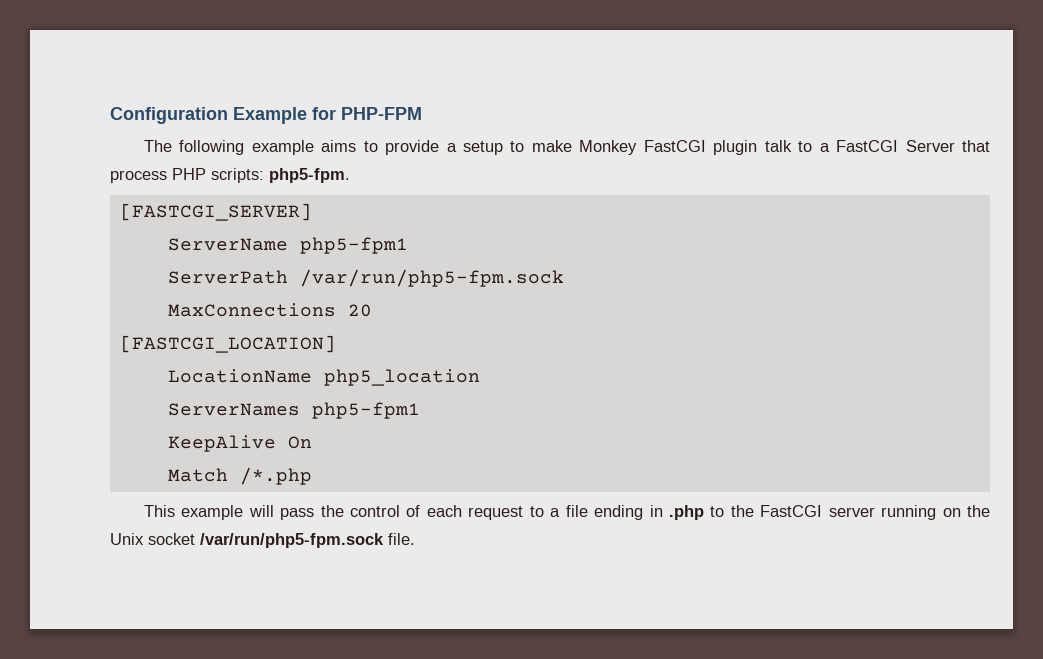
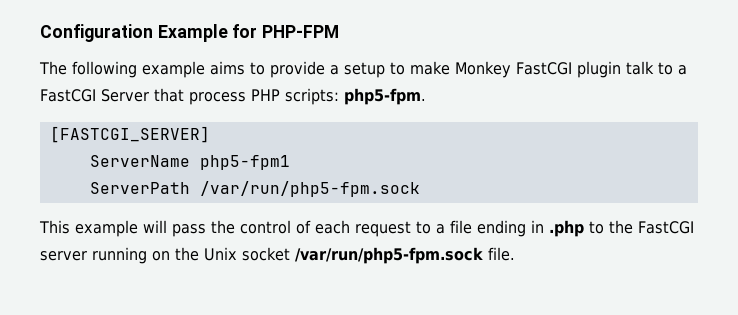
- MaxConnections 20
- [FASTCGI_LOCATION]
- LocationName php5_location
- ServerNames php5-fpm1
- KeepAlive On
- Match /*.php

